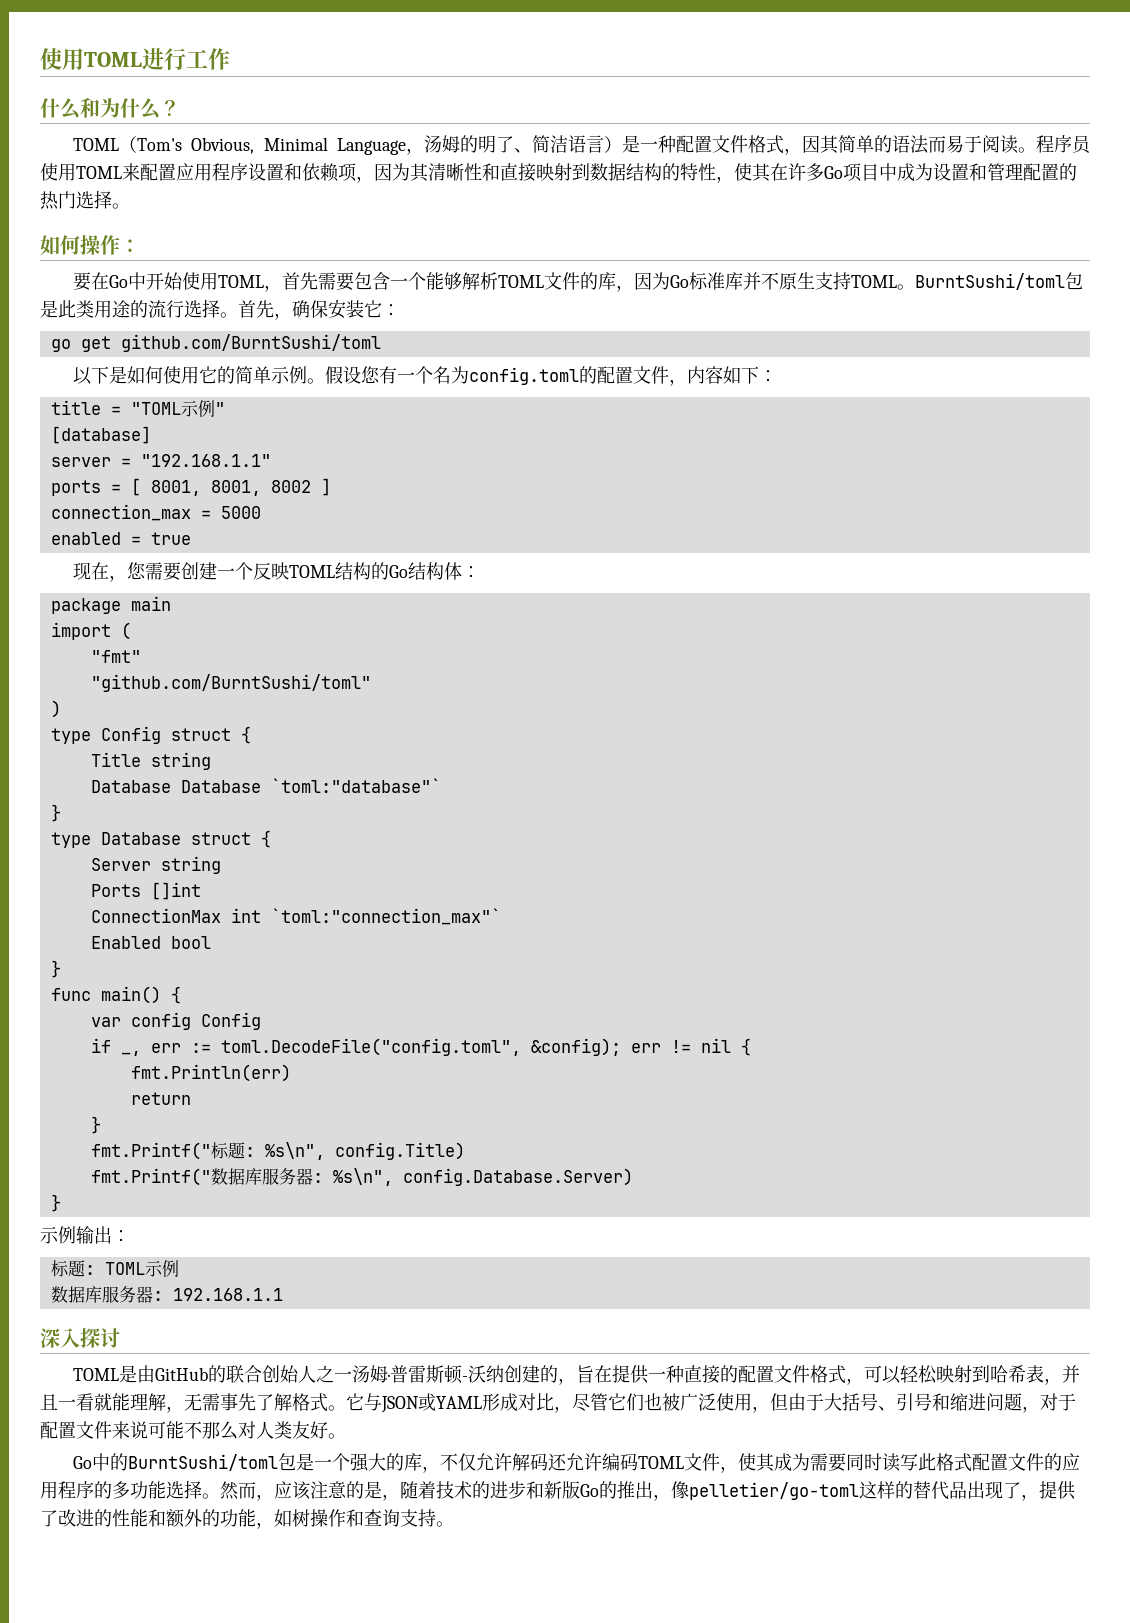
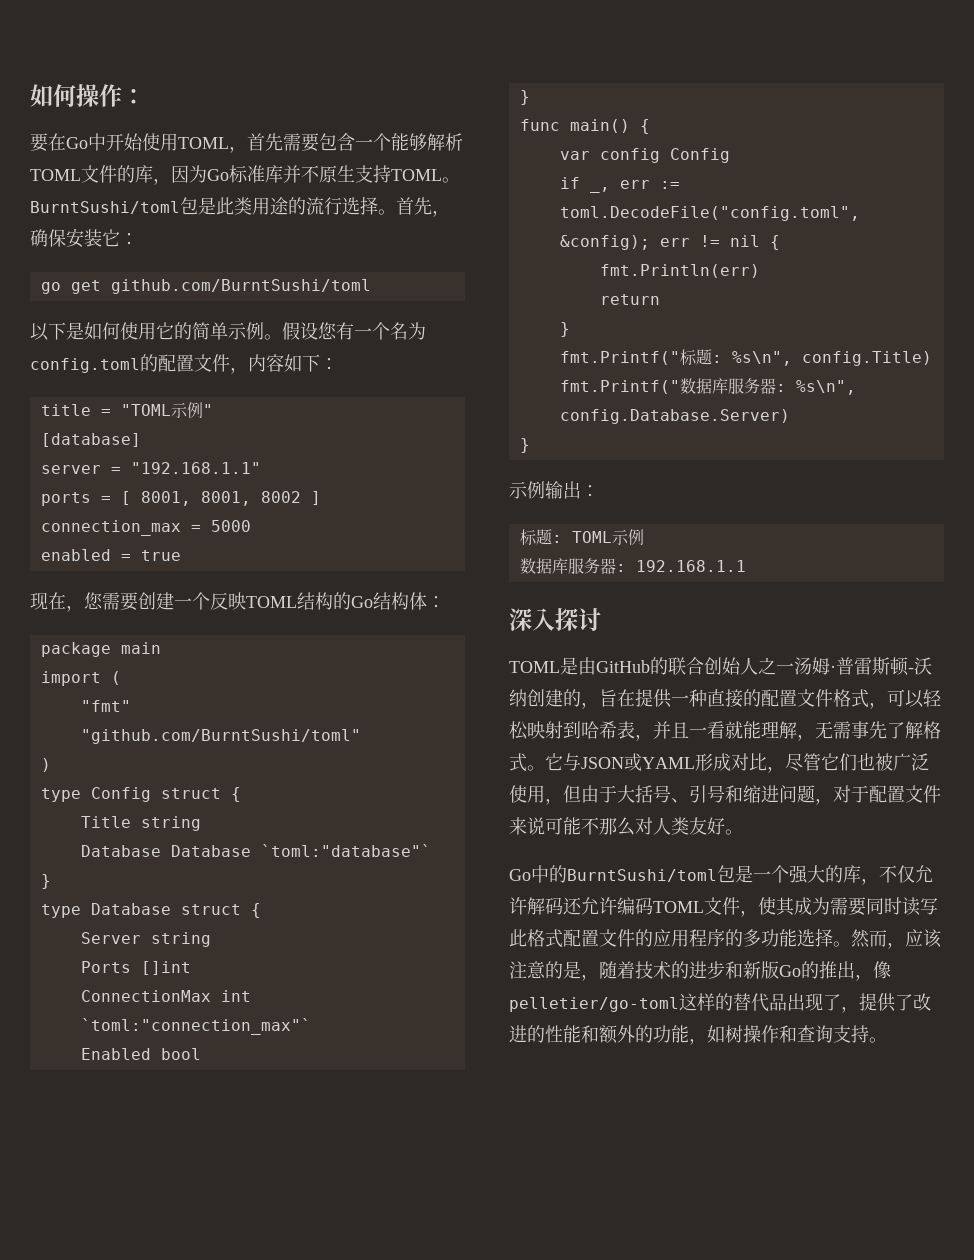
- 使用TOML进行工作
- 什么和为什么？
- TOML（Tom's Obvious, Minimal Language，汤姆的明了、简洁语言）是一种配置文件格式，因其简单的语法而易于阅读。程序员使用TOML来配置应用程序设置和依赖项，因为其清晰性和直接映射到数据结构的特性，使其在许多Go项目中成为设置和管理配置的热门选择。

